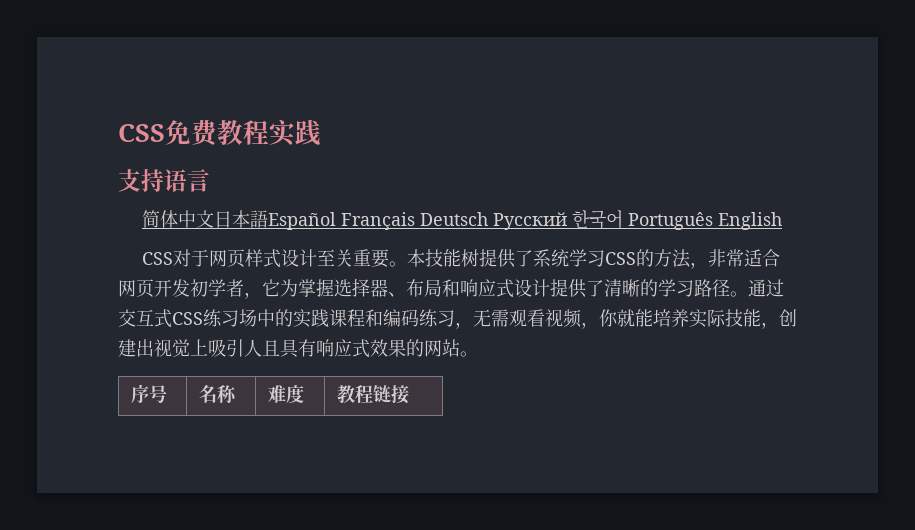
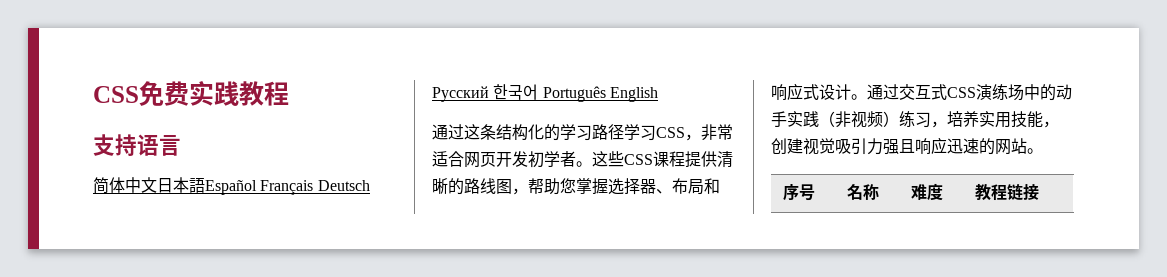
- CSS免费教程实践
+ CSS免费实践教程
- CSS对于网页样式设计至关重要。本技能树提供了系统学习CSS的方法，非常适合网页开发初学者，它为掌握选择器、布局和响应式设计提供了清晰的学习路径。通过交互式CSS练习场中的实践课程和编码练习，无需观看视频，你就能培养实际技能，创建出视觉上吸引人且具有响应式效果的网站。
+ 通过这条结构化的学习路径学习CSS，非常适合网页开发初学者。这些CSS课程提供清晰的路线图，帮助您掌握选择器、布局和响应式设计。通过交互式CSS演练场中的动手实践（非视频）练习，培养实用技能，创建视觉吸引力强且响应迅速的网站。

